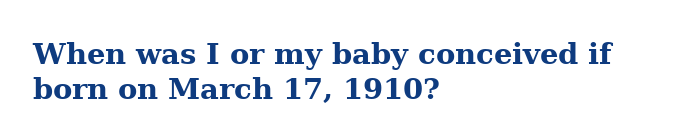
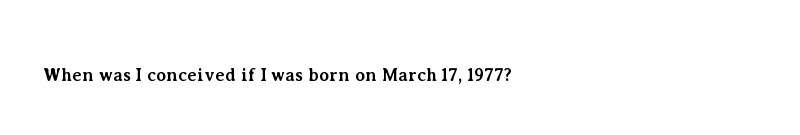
- When was I or my baby conceived if born on March 17, 1910?
+ When was I conceived if I was born on March 17, 1977?

